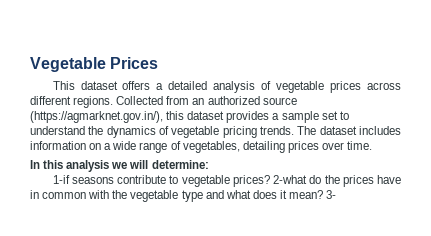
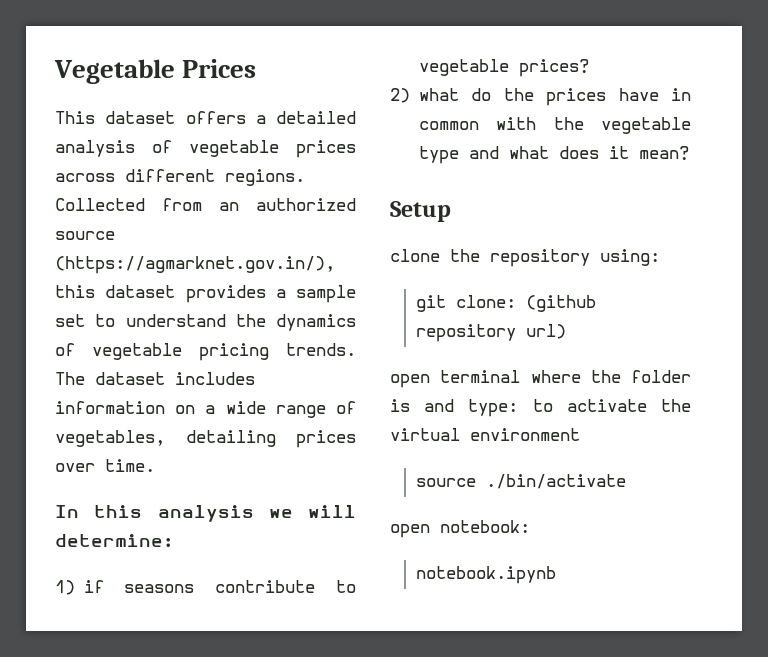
- 1-if seasons contribute to vegetable prices? 2-what do the prices have in common with the vegetable type and what does it mean? 3-
+ 1) if seasons contribute to vegetable prices?
+ 2) what do the prices have in common with the vegetable type and what does it mean?
+ Setup
+ clone the repository using:
+ git clone: (github repository url)
+ open terminal where the folder is and type: to activate the virtual environment
+ source ./bin/activate
+ open notebook:
+ notebook.ipynb

